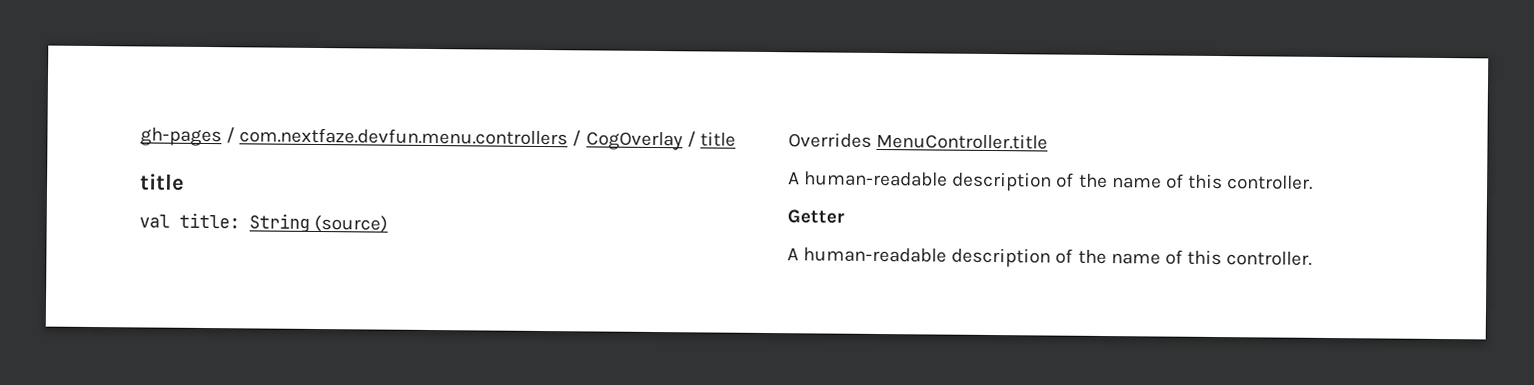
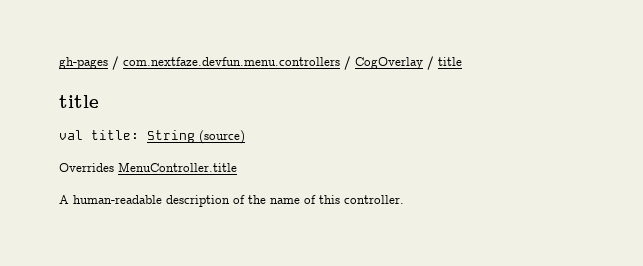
- Getter
- A human-readable description of the name of this controller.

